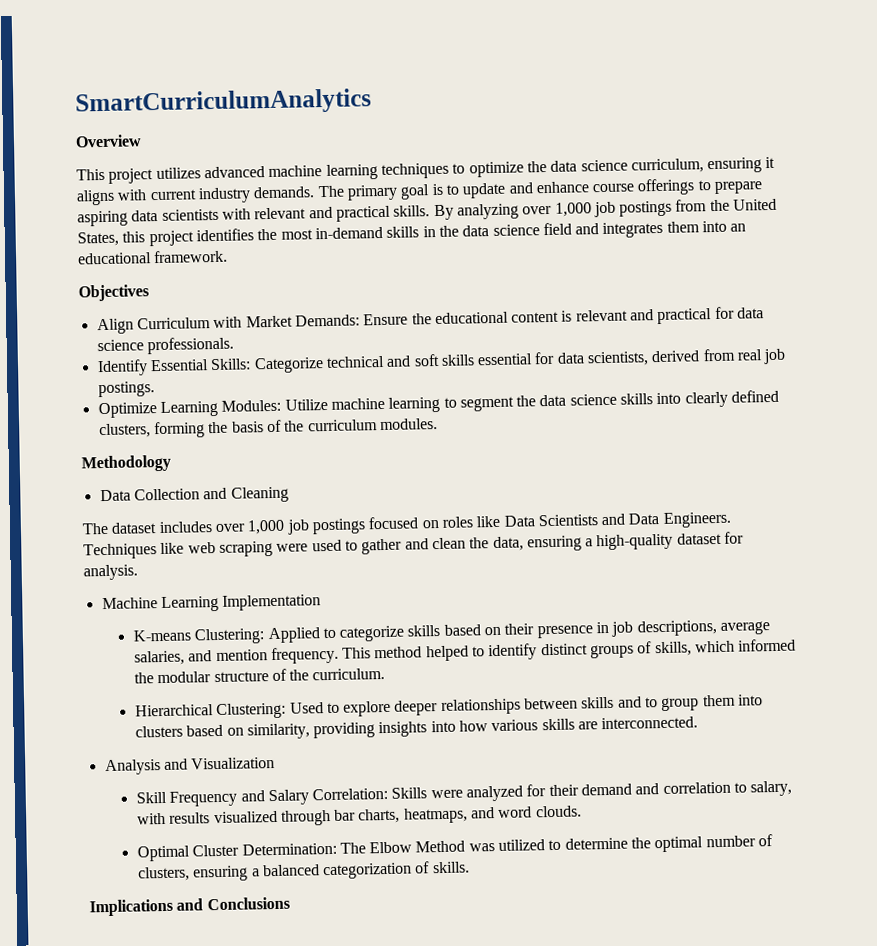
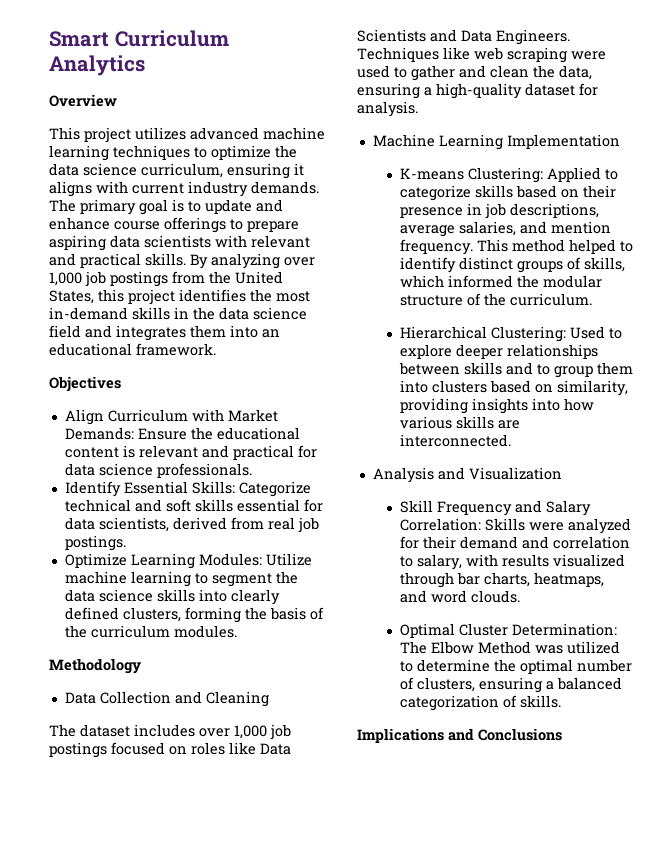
- SmartCurriculumAnalytics
+ Smart Curriculum Analytics

